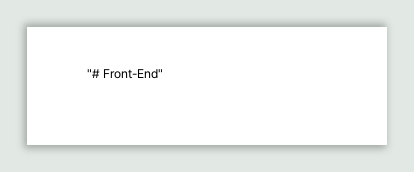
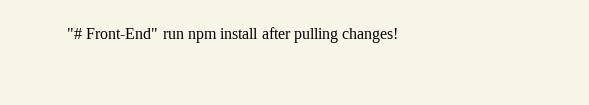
- "# Front-End"
+ "# Front-End" run npm install after pulling changes!

